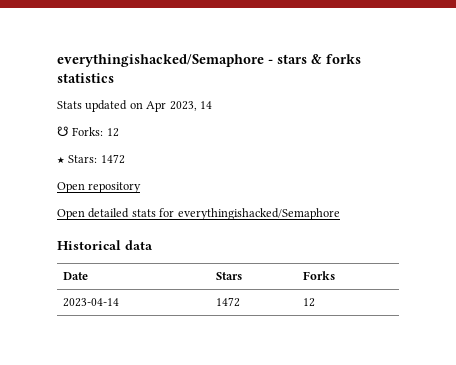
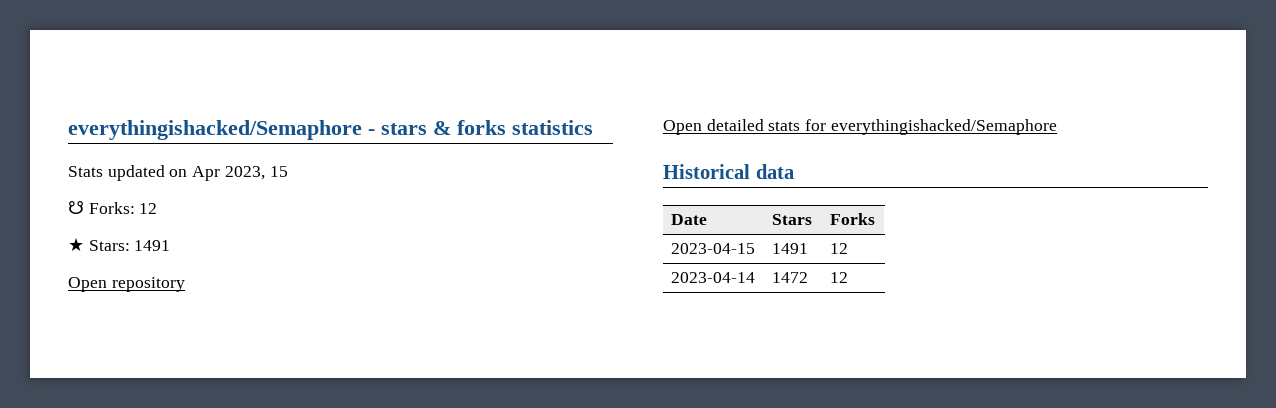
- Stats updated on Apr 2023, 14
+ Stats updated on Apr 2023, 15
- ★ Stars: 1472
+ ★ Stars: 1491
+ 2023-04-15 | 1491 | 12

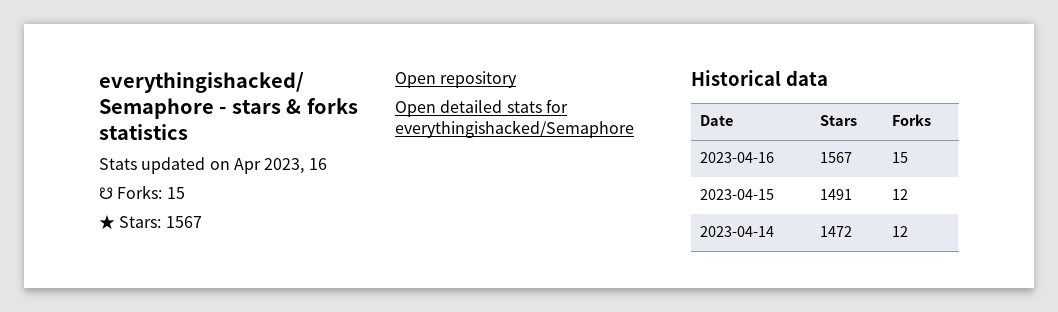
- Stats updated on Apr 2023, 15
+ Stats updated on Apr 2023, 16
- ☋ Forks: 12
+ ☋ Forks: 15
- ★ Stars: 1491
+ ★ Stars: 1567
+ 2023-04-16 | 1567 | 15

